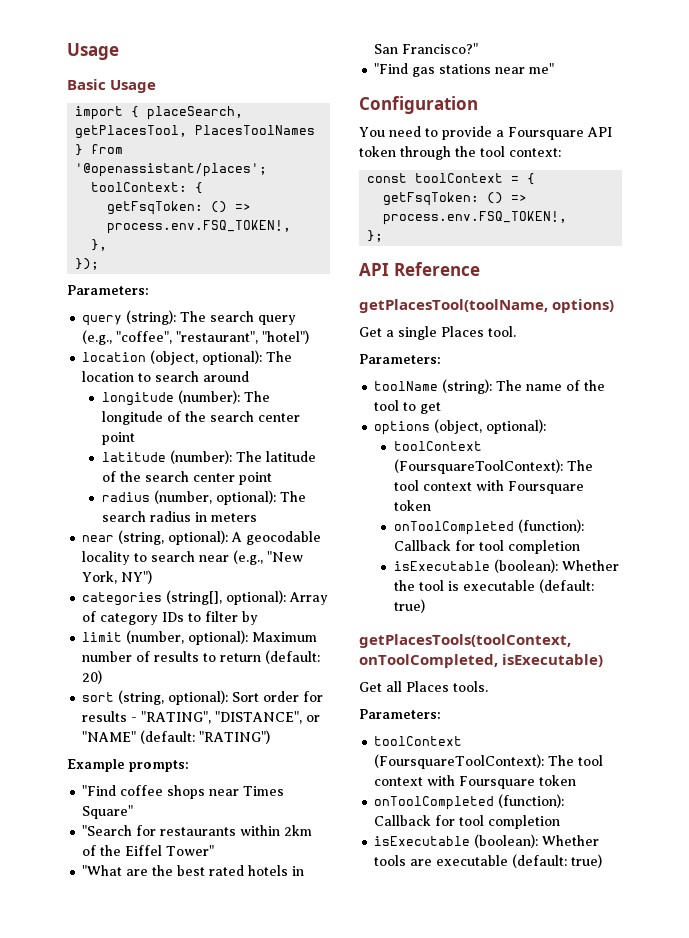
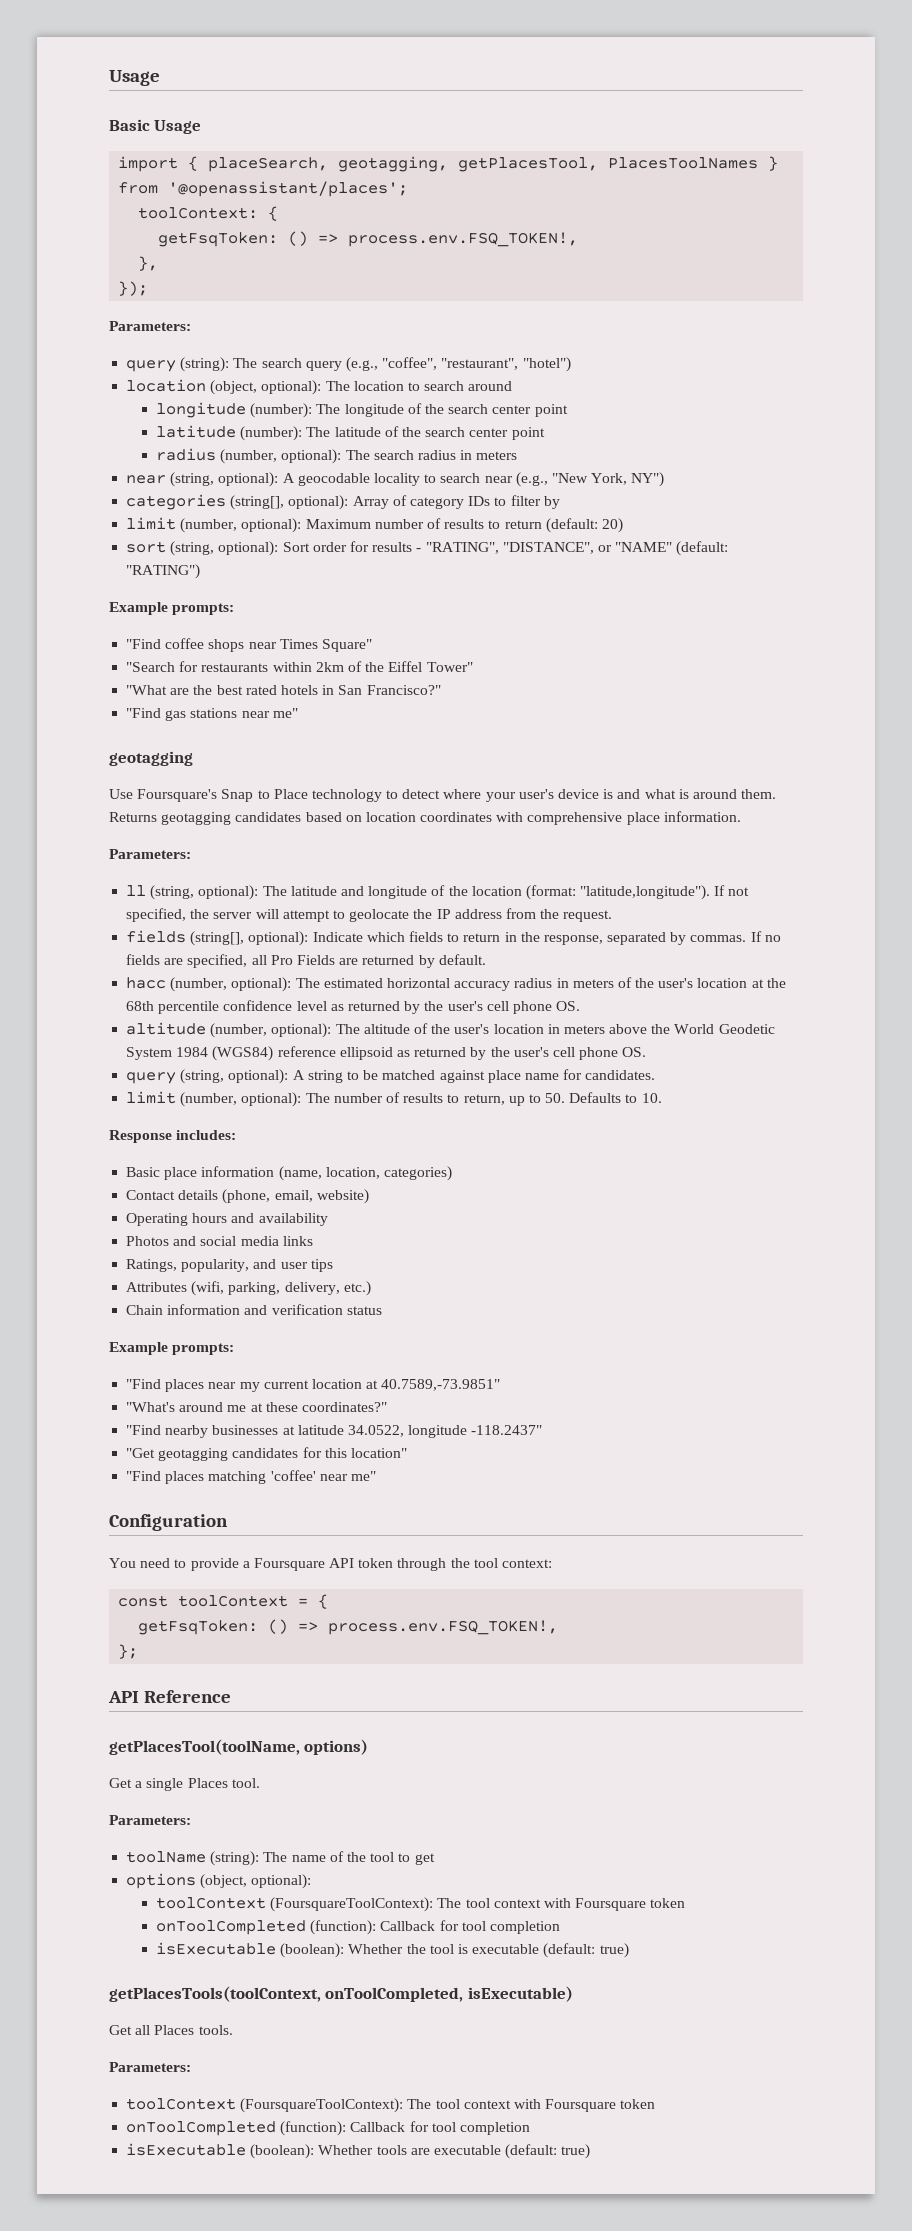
- import { placeSearch, getPlacesTool, PlacesToolNames } from '@openassistant/places';
+ import { placeSearch, geotagging, getPlacesTool, PlacesToolNames } from '@openassistant/places';
  "Find gas stations near me"
+ geotagging
+ Use Foursquare's Snap to Place technology to detect where your user's device is and what is around them. Returns geotagging candidates based on location coordinates with comprehensive place information.
+ Parameters:
+ ll (string, optional): The latitude and longitude of the location (format: "latitude,longitude"). If not specified, the server will attempt to geolocate the IP address from the request.
+ fields (string[], optional): Indicate which fields to return in the response, separated by commas. If no fields are specified, all Pro Fields are returned by default.
+ hacc (number, optional): The estimated horizontal accuracy radius in meters of the user's location at the 68th percentile confidence level as returned by the user's cell phone OS.
+ altitude (number, optional): The altitude of the user's location in meters above the World Geodetic System 1984 (WGS84) reference ellipsoid as returned by the user's cell phone OS.
+ query (string, optional): A string to be matched against place name for candidates.
+ limit (number, optional): The number of results to return, up to 50. Defaults to 10.
+ Response includes:
+ Basic place information (name, location, categories)
+ Contact details (phone, email, website)
+ Operating hours and availability
+ Photos and social media links
+ Ratings, popularity, and user tips
+ Attributes (wifi, parking, delivery, etc.)
+ Chain information and verification status
+ Example prompts:
+ "Find places near my current location at 40.7589,-73.9851"
+ "What's around me at these coordinates?"
+ "Find nearby businesses at latitude 34.0522, longitude -118.2437"
+ "Get geotagging candidates for this location"
+ "Find places matching 'coffee' near me"

